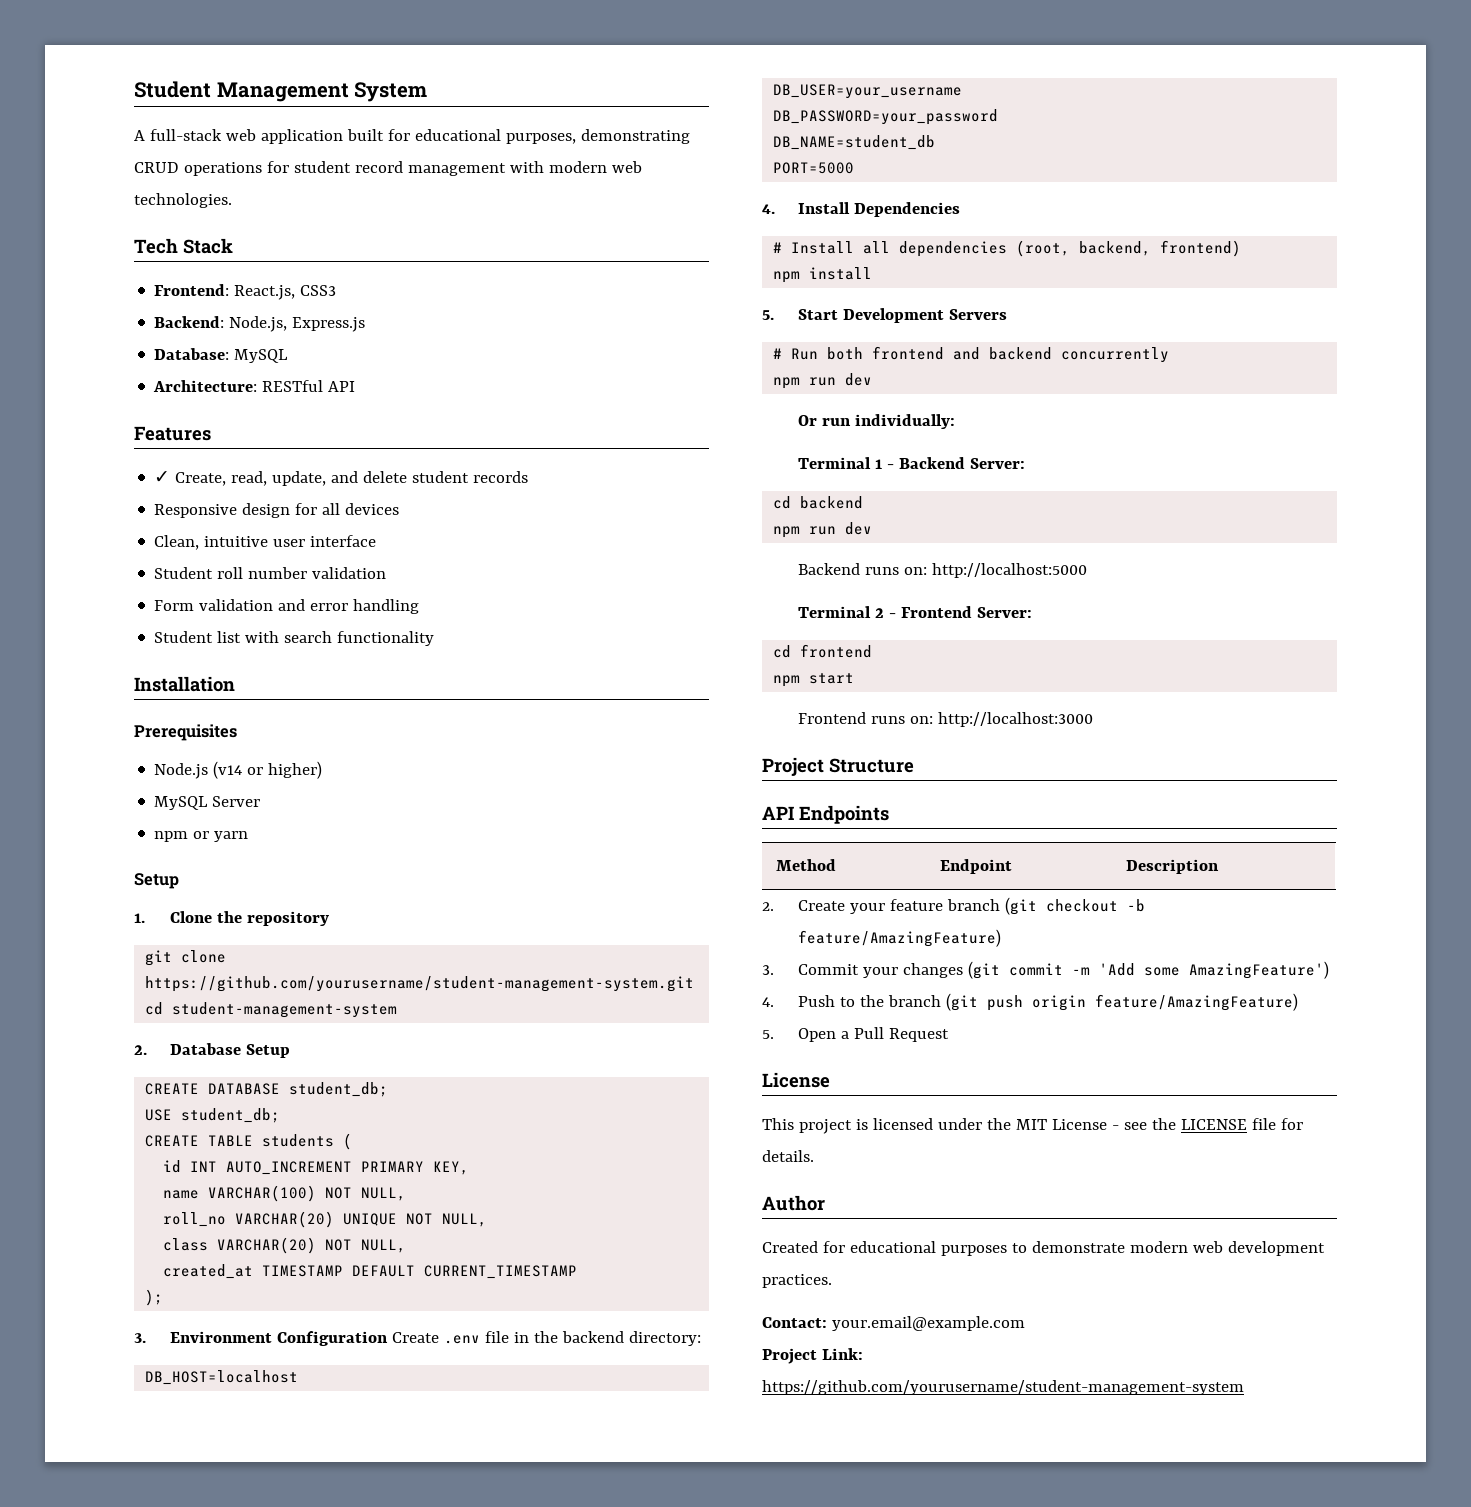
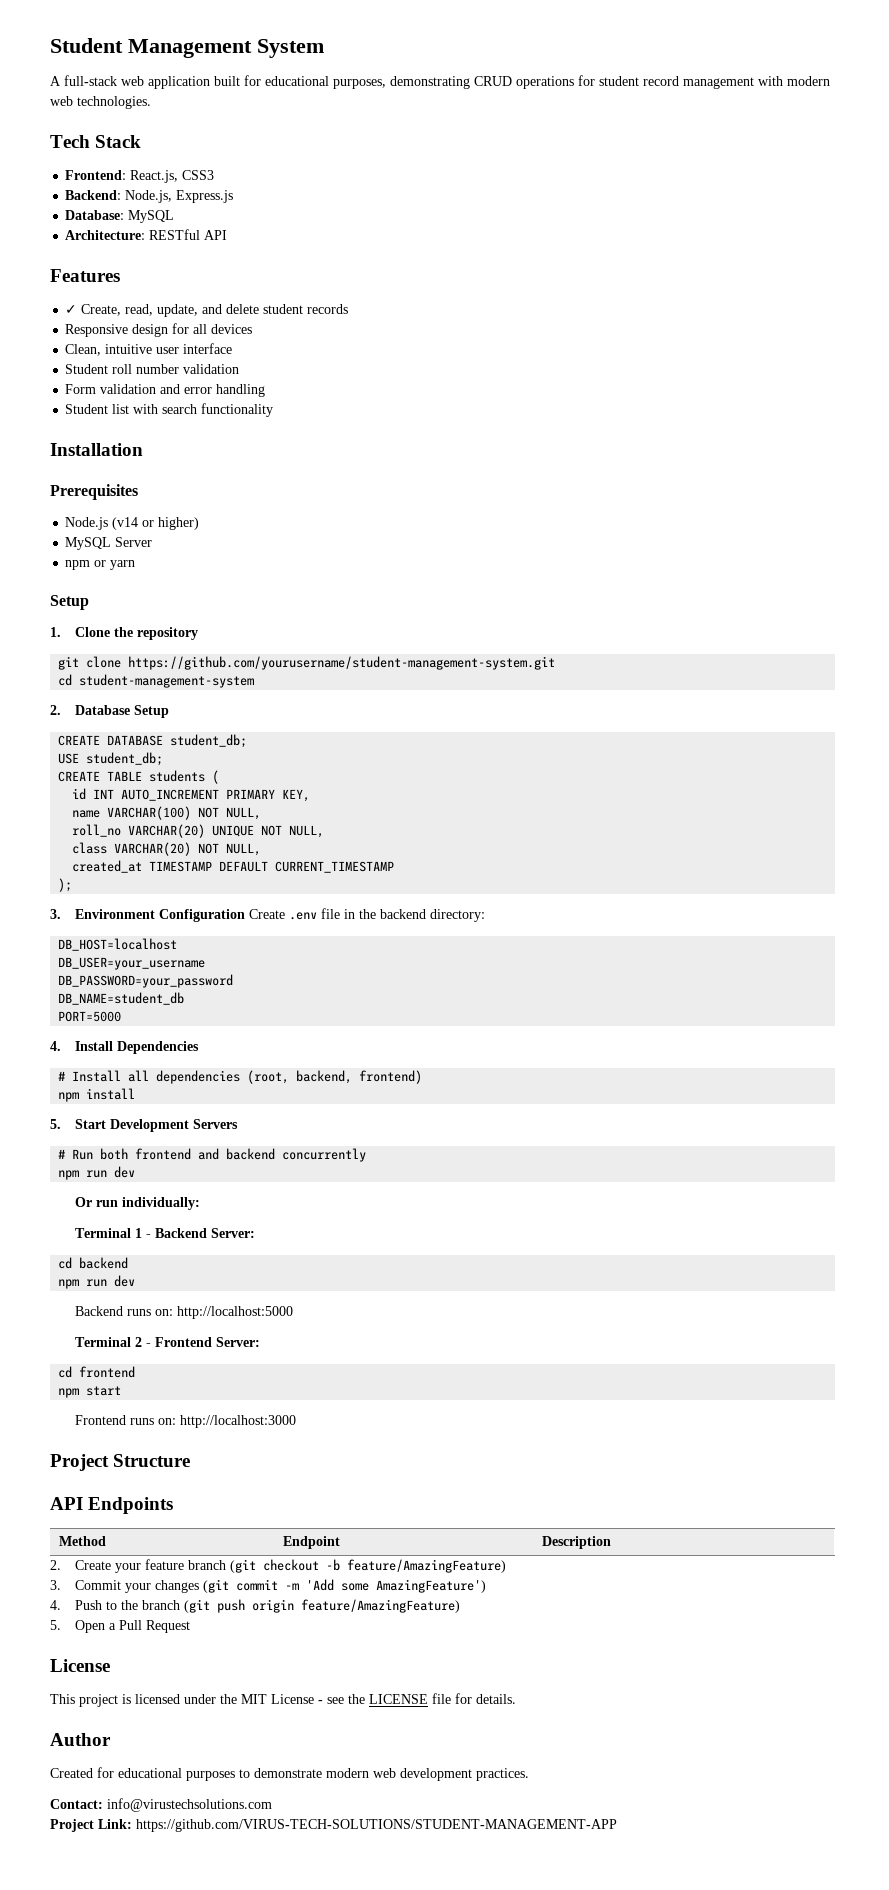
- Contact: your.email@example.com
+ Contact: info@virustechsolutions.com
- Project Link: https://github.com/yourusername/student-management-system
+ Project Link: https://github.com/VIRUS-TECH-SOLUTIONS/STUDENT-MANAGEMENT-APP

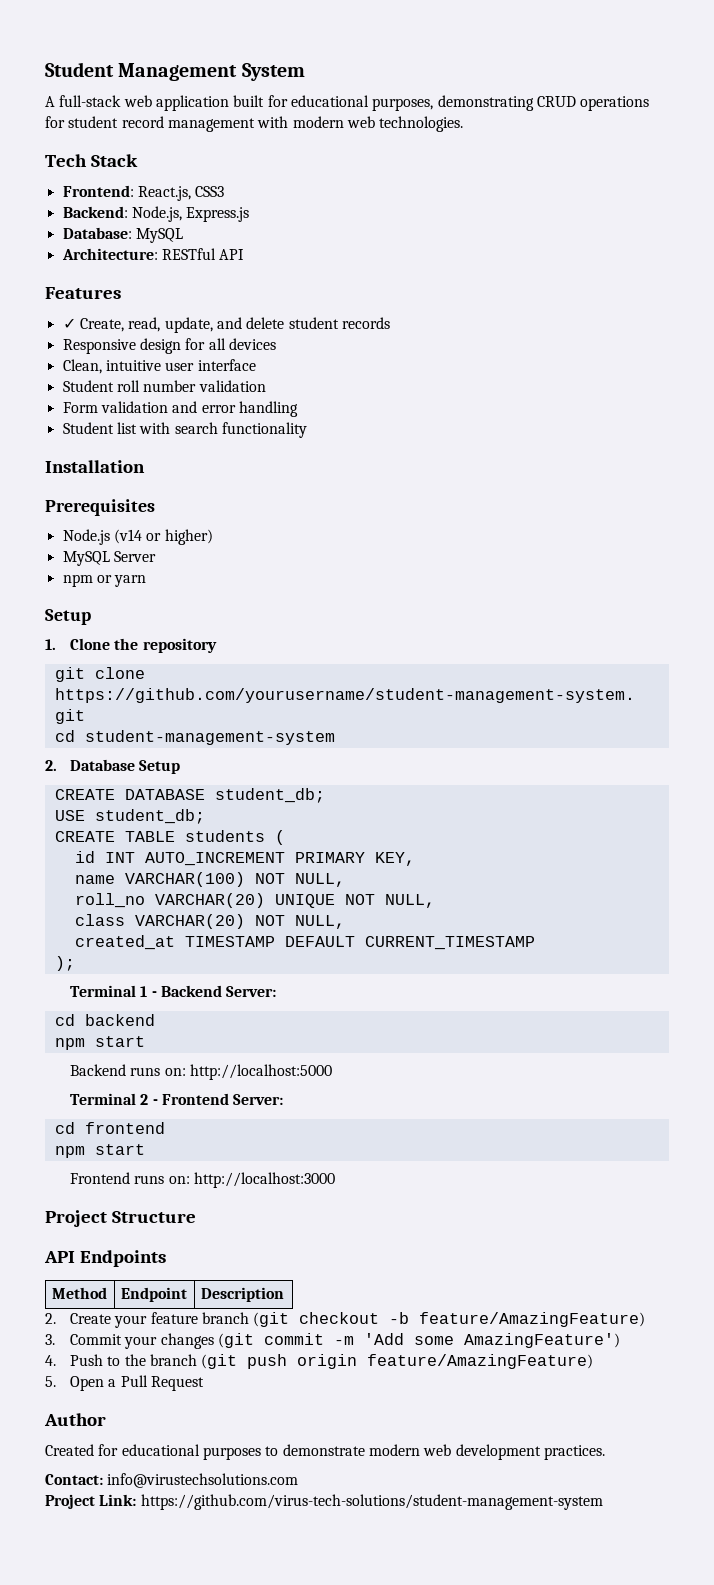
- 3. Environment Configuration Create .env file in the backend directory:
- DB_HOST=localhost
- DB_USER=your_username
- DB_PASSWORD=your_password
- DB_NAME=student_db
- PORT=5000
- 4. Install Dependencies
- # Install all dependencies (root, backend, frontend)
- npm install
- 5. Start Development Servers
- # Run both frontend and backend concurrently
- npm run dev
- Or run individually:
  cd backend
- npm run dev
+ npm start
  5. Open a Pull Request
- License
- This project is licensed under the MIT License - see the LICENSE file for details.
- Project Link: https://github.com/VIRUS-TECH-SOLUTIONS/STUDENT-MANAGEMENT-APP
+ Project Link: https://github.com/virus-tech-solutions/student-management-system

